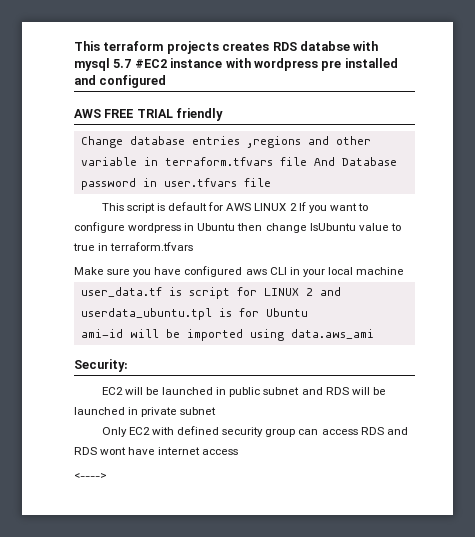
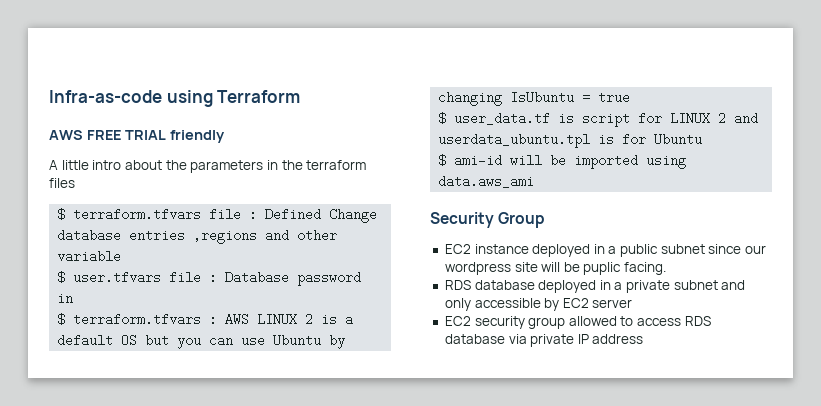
- This terraform projects creates RDS databse with mysql 5.7 #EC2 instance with wordpress pre installed and configured
+ Infra-as-code using Terraform
  AWS FREE TRIAL friendly
- Change database entries ,regions and other variable in terraform.tfvars file And Database password in user.tfvars file
- This script is default for AWS LINUX 2 If you want to configure wordpress in Ubuntu then change IsUbuntu value to true in terraform.tfvars
- Make sure you have configured aws CLI in your local machine
- user_data.tf is script for LINUX 2 and userdata_ubuntu.tpl is for Ubuntu
+ A little intro about the parameters in the terraform files
+ $ terraform.tfvars file : Defined Change database entries ,regions and other variable
+ $ user.tfvars file : Database password in
+ $ terraform.tfvars : AWS LINUX 2 is a default OS but you can use Ubuntu by changing IsUbuntu = true
+ $ user_data.tf is script for LINUX 2 and userdata_ubuntu.tpl is for Ubuntu
- ami-id will be imported using data.aws_ami
+ $ ami-id will be imported using data.aws_ami
- Security:
- EC2 will be launched in public subnet and RDS will be launched in private subnet
- Only EC2 with defined security group can access RDS and RDS wont have internet access
- <---->
+ Security Group
+ EC2 instance deployed in a public subnet since our wordpress site will be puplic facing.
+ RDS database deployed in a private subnet and only accessible by EC2 server
+ EC2 security group allowed to access RDS database via private IP address

